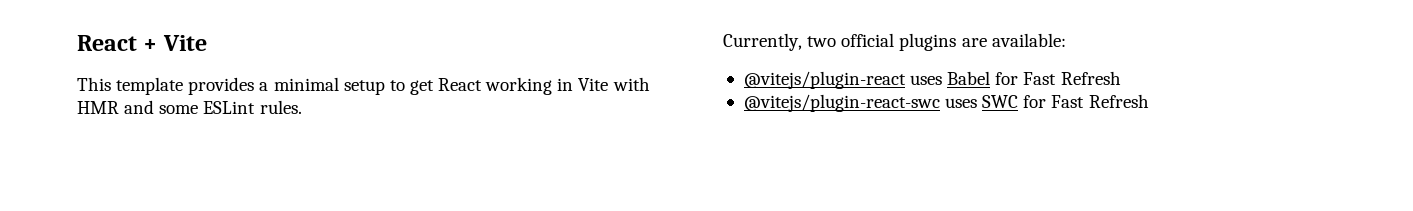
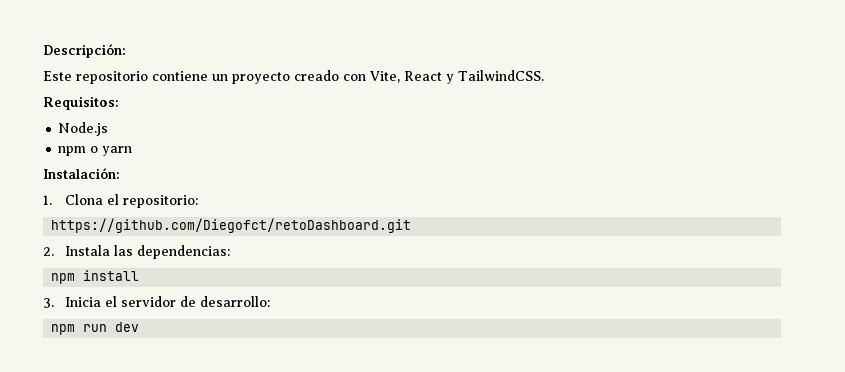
- React + Vite
- This template provides a minimal setup to get React working in Vite with HMR and some ESLint rules.
- Currently, two official plugins are available:
- @vitejs/plugin-react uses Babel for Fast Refresh
- @vitejs/plugin-react-swc uses SWC for Fast Refresh
+ Descripción:
+ Este repositorio contiene un proyecto creado con Vite, React y TailwindCSS.
+ Requisitos:
+ Node.js
+ npm o yarn
+ Instalación:
+ 1. Clona el repositorio:
+ https://github.com/Diegofct/retoDashboard.git
+ 2. Instala las dependencias:
+ npm install
+ 3. Inicia el servidor de desarrollo:
+ npm run dev

